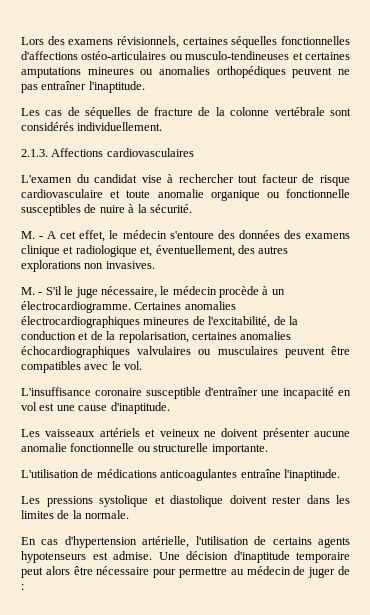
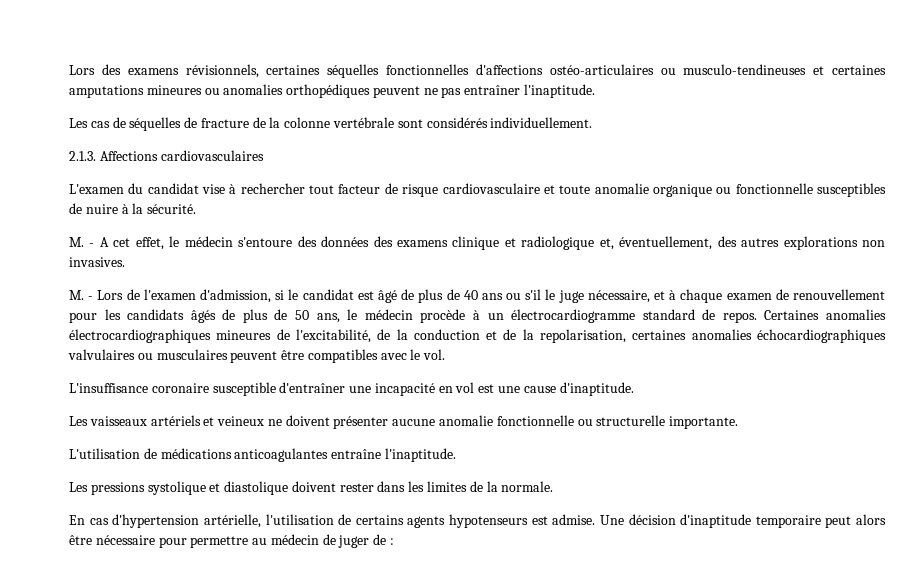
- M. - S'il le juge nécessaire, le médecin procède à un électrocardiogramme.
+ M. - Lors de l'examen d'admission, si le candidat est âgé de plus de 40 ans ou s'il le juge nécessaire, et à chaque examen de renouvellement pour les candidats âgés de plus de 50 ans, le médecin procède à un électrocardiogramme standard de repos.

